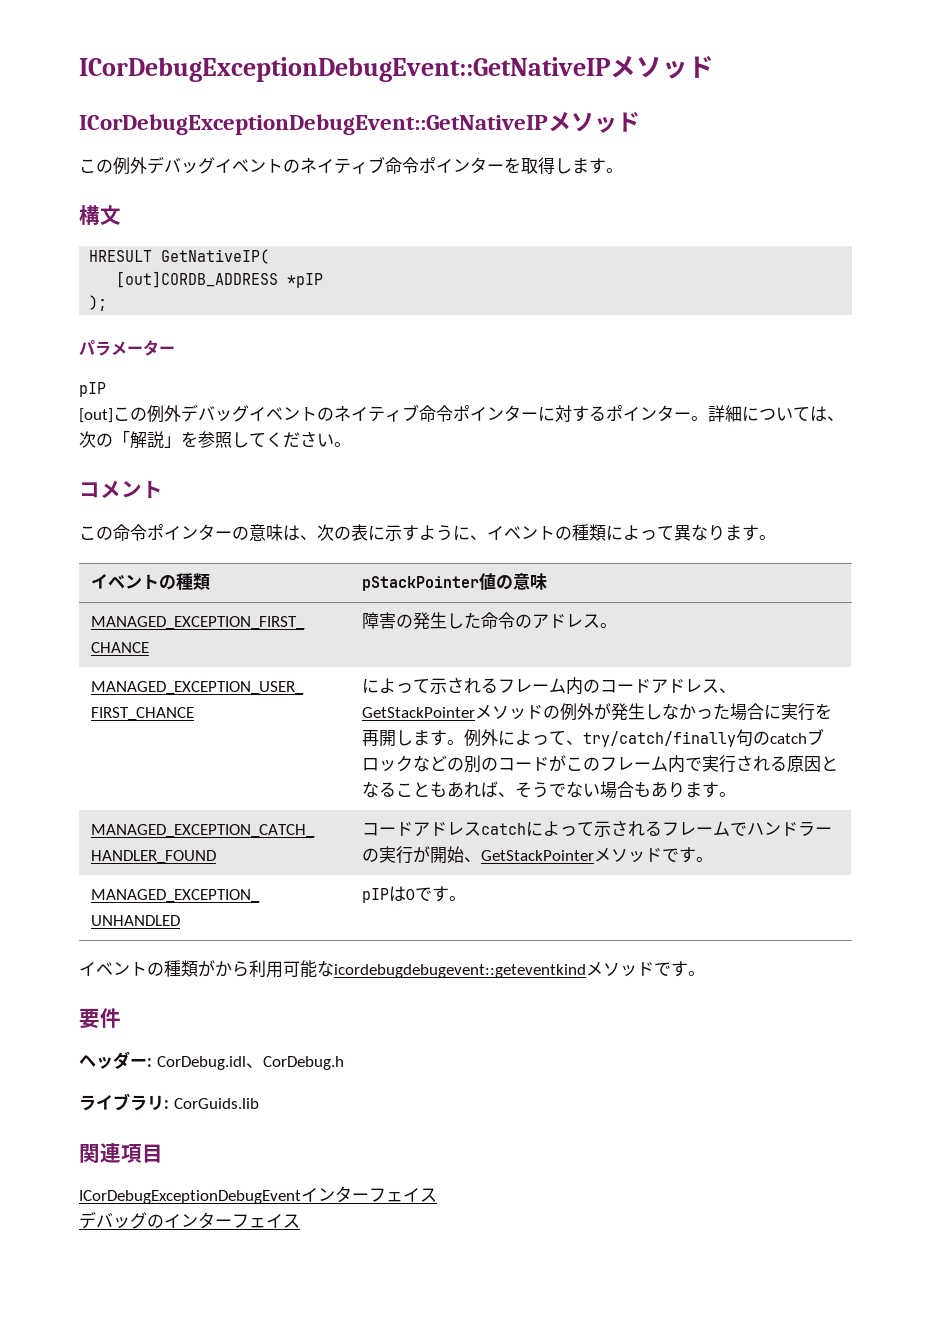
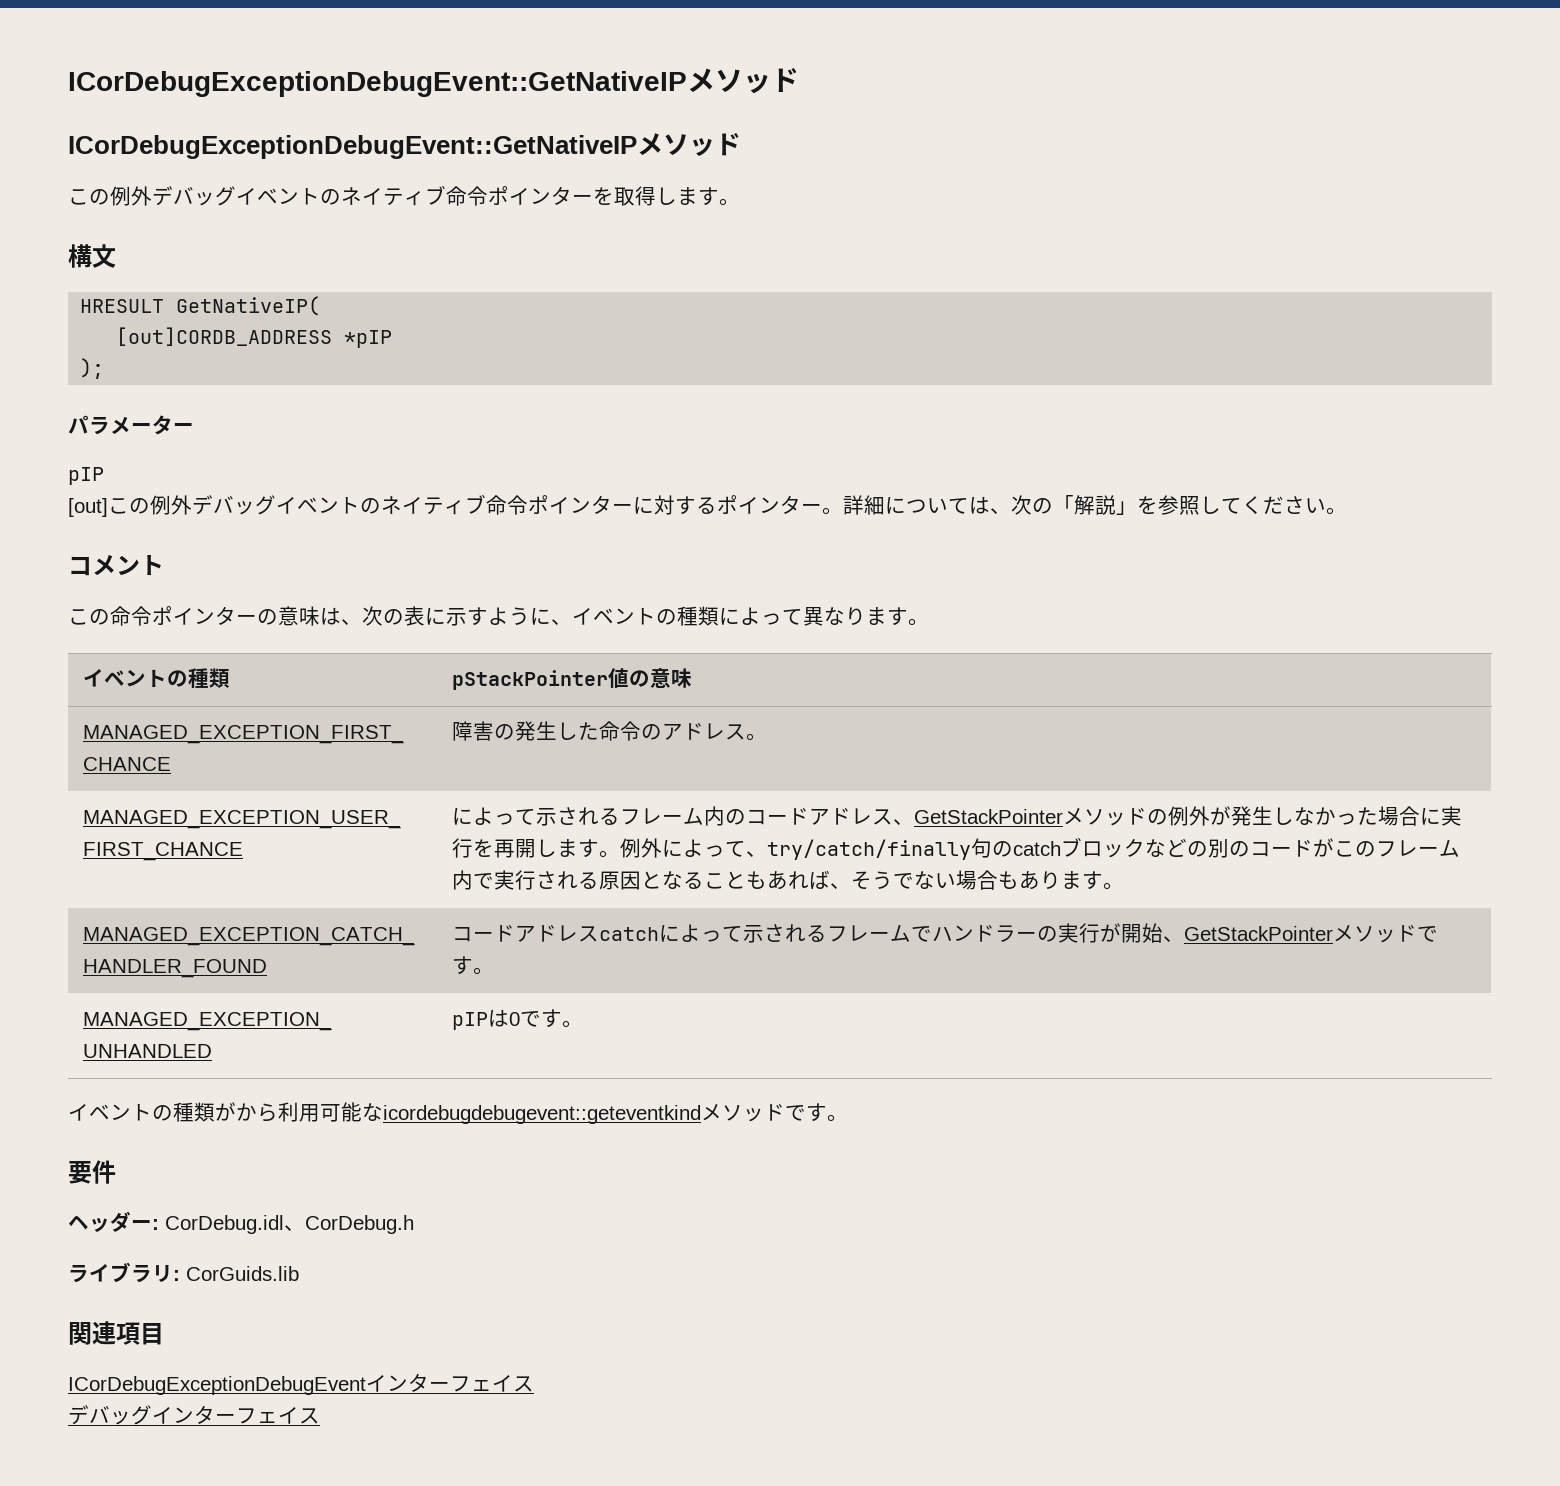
- デバッグのインターフェイス
+ デバッグインターフェイス

